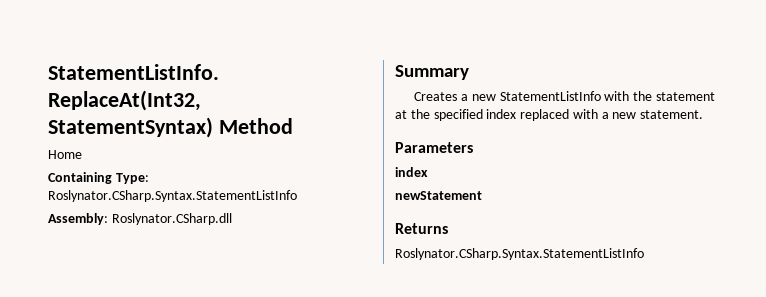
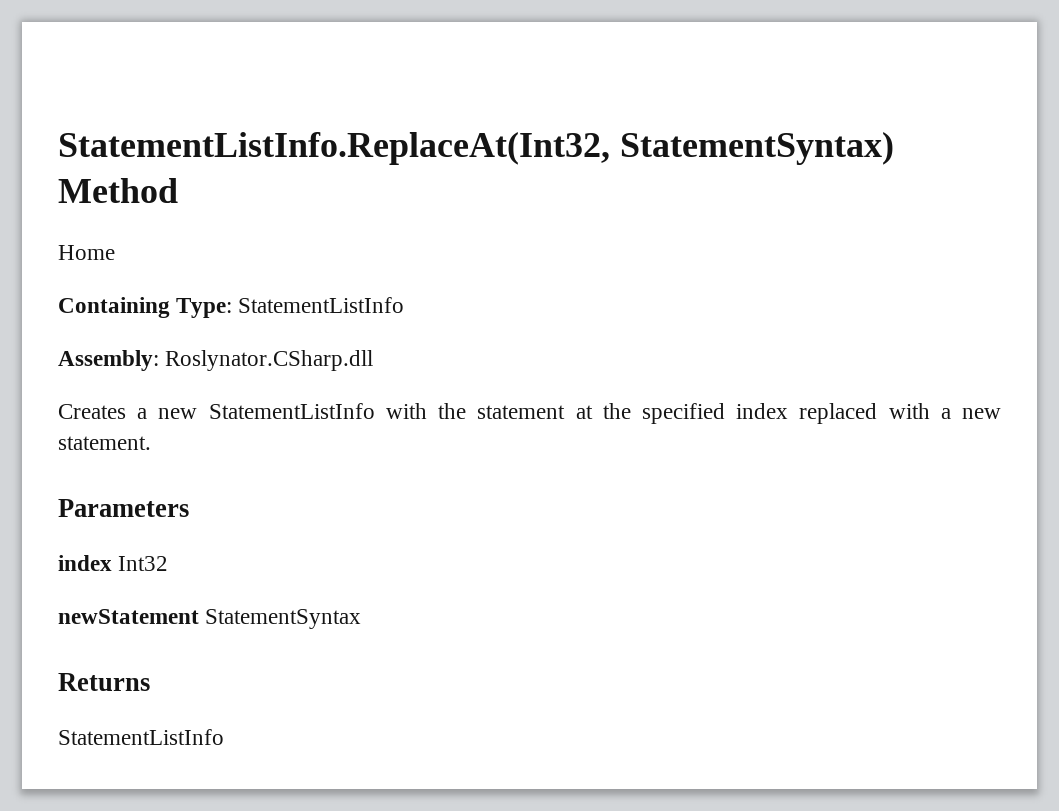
- Containing Type: Roslynator.CSharp.Syntax.StatementListInfo
+ Containing Type: StatementListInfo
- Summary
  Parameters
- index
+ index Int32
- newStatement
+ newStatement StatementSyntax
  Returns
- Roslynator.CSharp.Syntax.StatementListInfo
+ StatementListInfo

